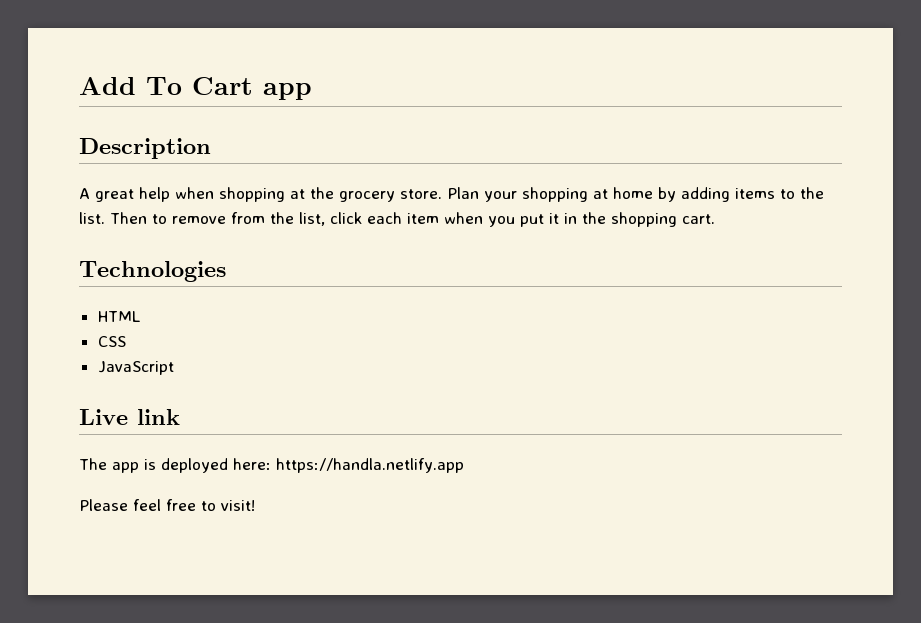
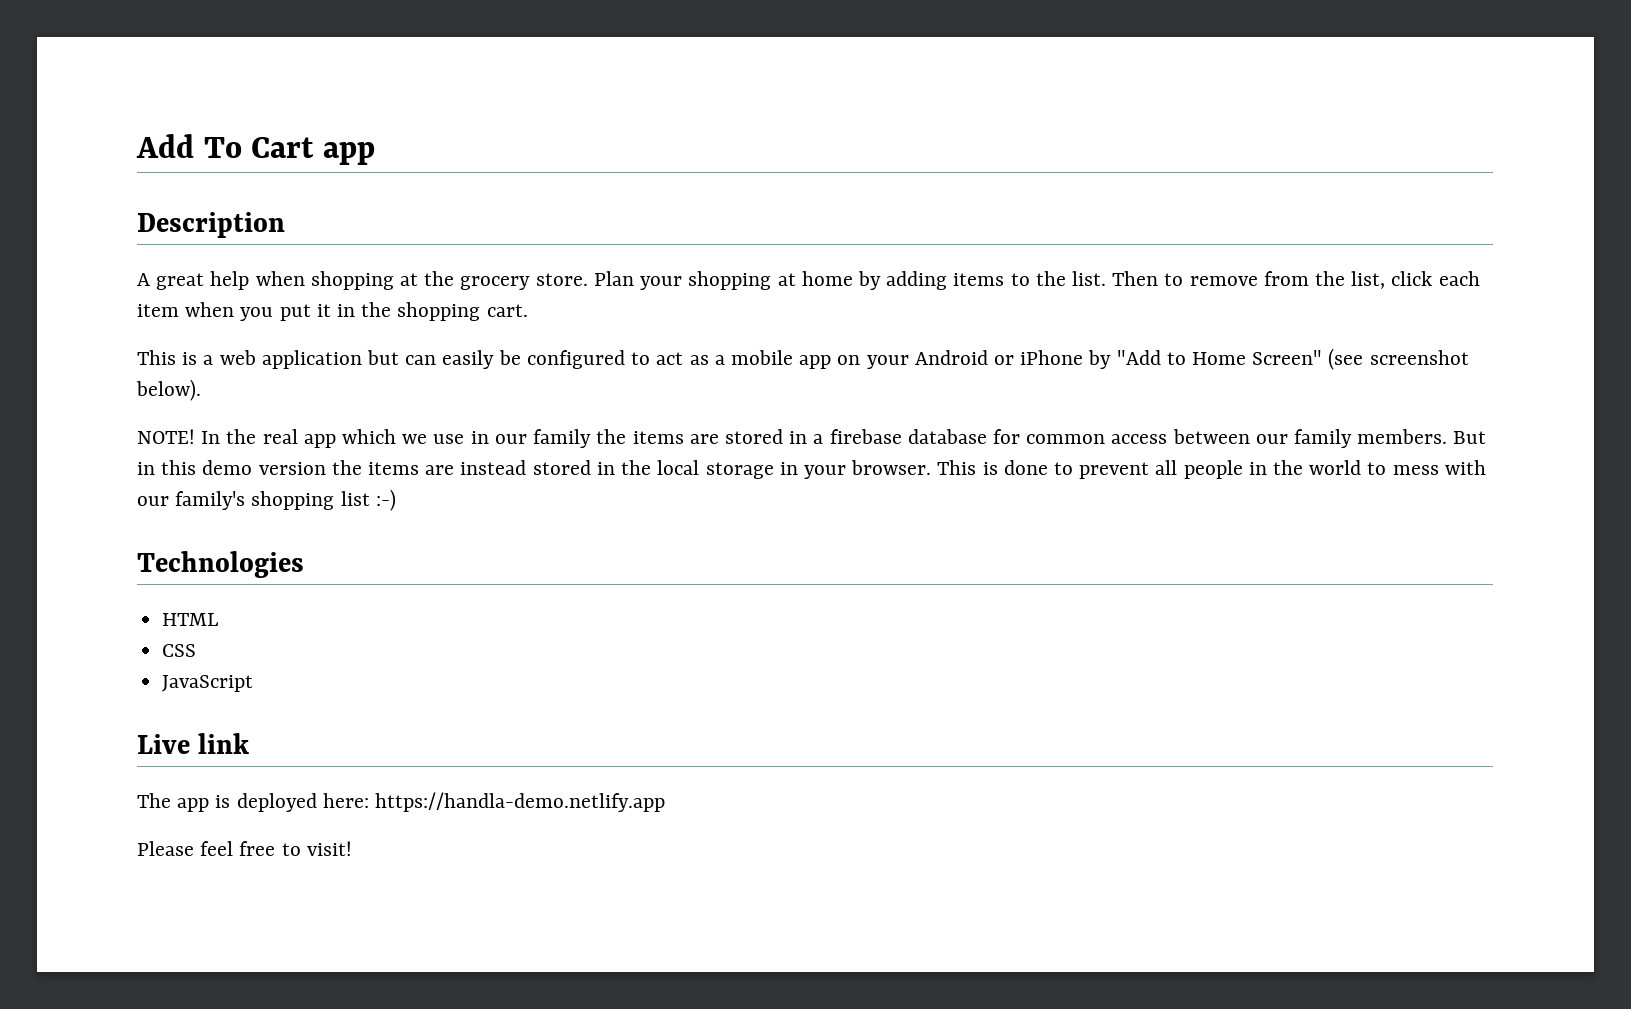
+ This is a web application but can easily be configured to act as a mobile app on your Android or iPhone by "Add to Home Screen" (see screenshot below).
+ NOTE! In the real app which we use in our family the items are stored in a firebase database for common access between our family members. But in this demo version the items are instead stored in the local storage in your browser. This is done to prevent all people in the world to mess with our family's shopping list :-)
- The app is deployed here: https://handla.netlify.app
+ The app is deployed here: https://handla-demo.netlify.app

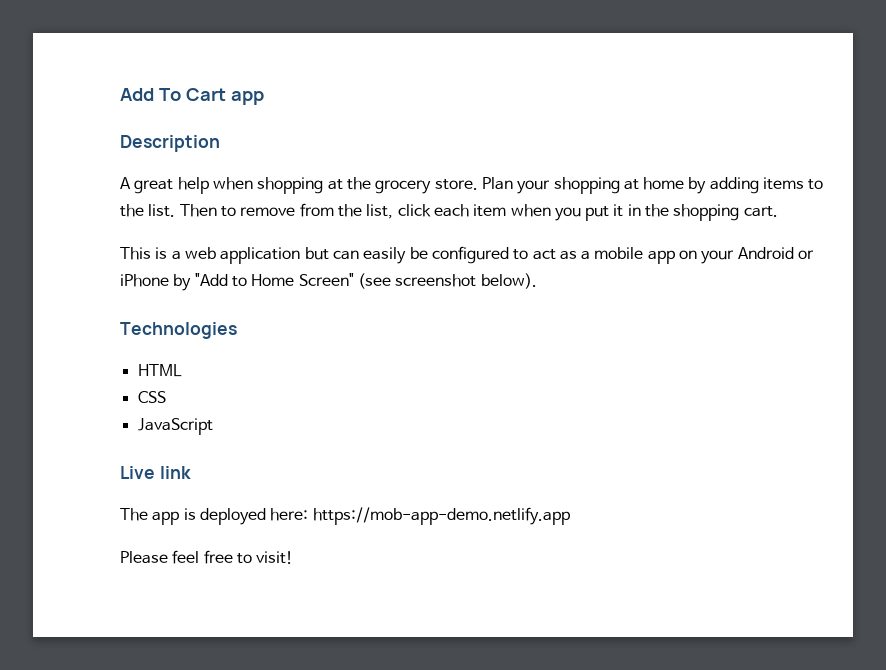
- NOTE! In the real app which we use in our family the items are stored in a firebase database for common access between our family members. But in this demo version the items are instead stored in the local storage in your browser. This is done to prevent all people in the world to mess with our family's shopping list :-)
- The app is deployed here: https://handla-demo.netlify.app
+ The app is deployed here: https://mob-app-demo.netlify.app

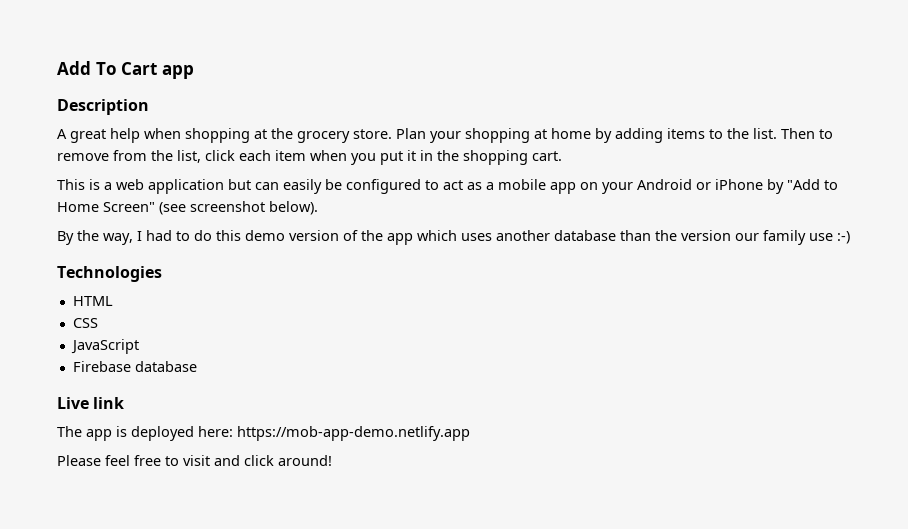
+ By the way, I had to do this demo version of the app which uses another database than the version our family use :-)
+ Firebase database
- Please feel free to visit!
+ Please feel free to visit and click around!

